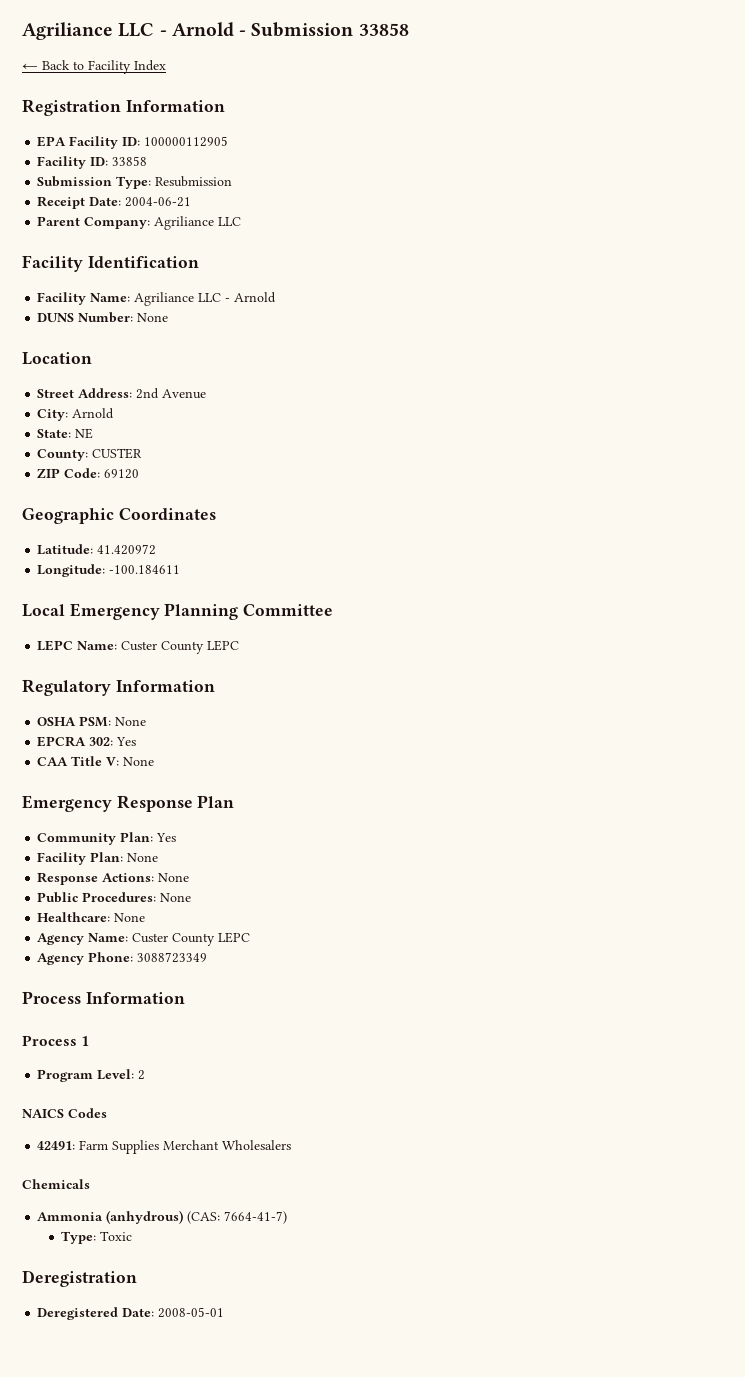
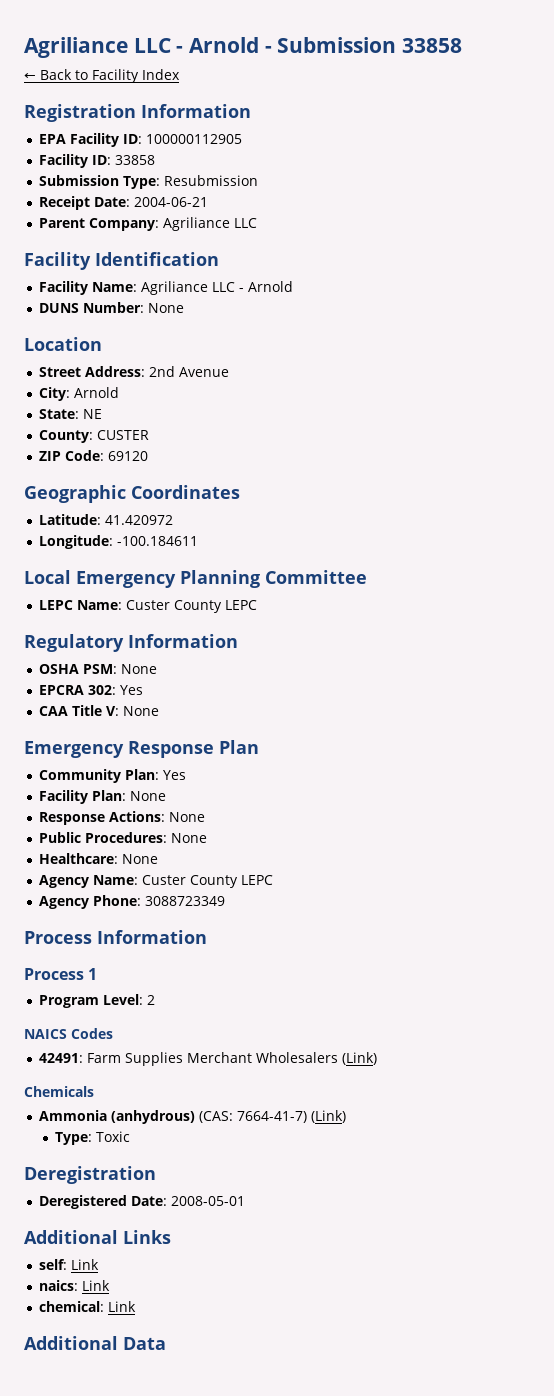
- 42491: Farm Supplies Merchant Wholesalers
+ 42491: Farm Supplies Merchant Wholesalers (Link)
- Ammonia (anhydrous) (CAS: 7664-41-7)
+ Ammonia (anhydrous) (CAS: 7664-41-7) (Link)
+ Additional Links
+ self: Link
+ naics: Link
+ chemical: Link
+ Additional Data

